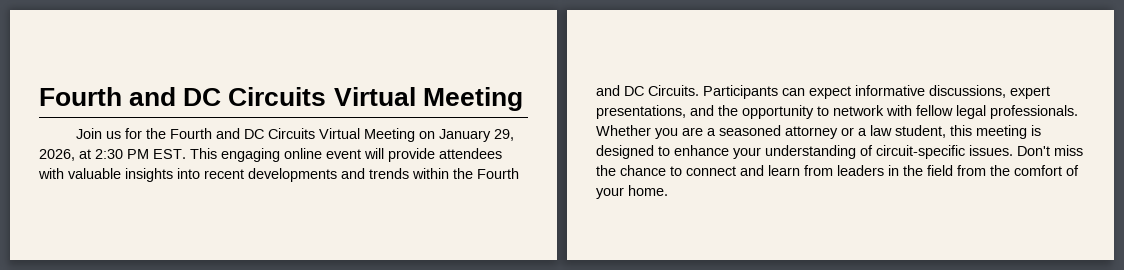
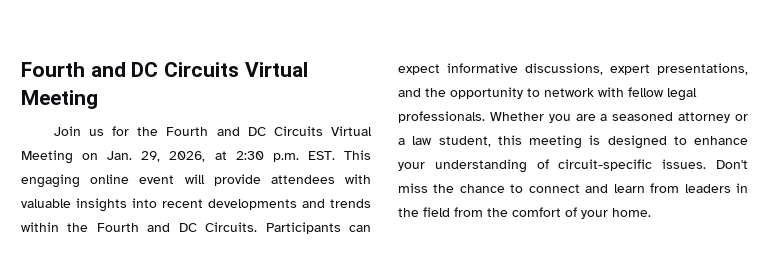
- Join us for the Fourth and DC Circuits Virtual Meeting on January 29, 2026, at 2:30 PM EST. This engaging online event will provide attendees with valuable insights into recent developments and trends within the Fourth and DC Circuits.
+ Join us for the Fourth and DC Circuits Virtual Meeting on Jan. 29, 2026, at 2:30 p.m. EST. This engaging online event will provide attendees with valuable insights into recent developments and trends within the Fourth and DC Circuits.

